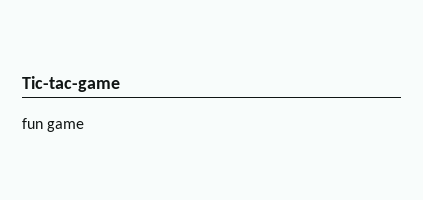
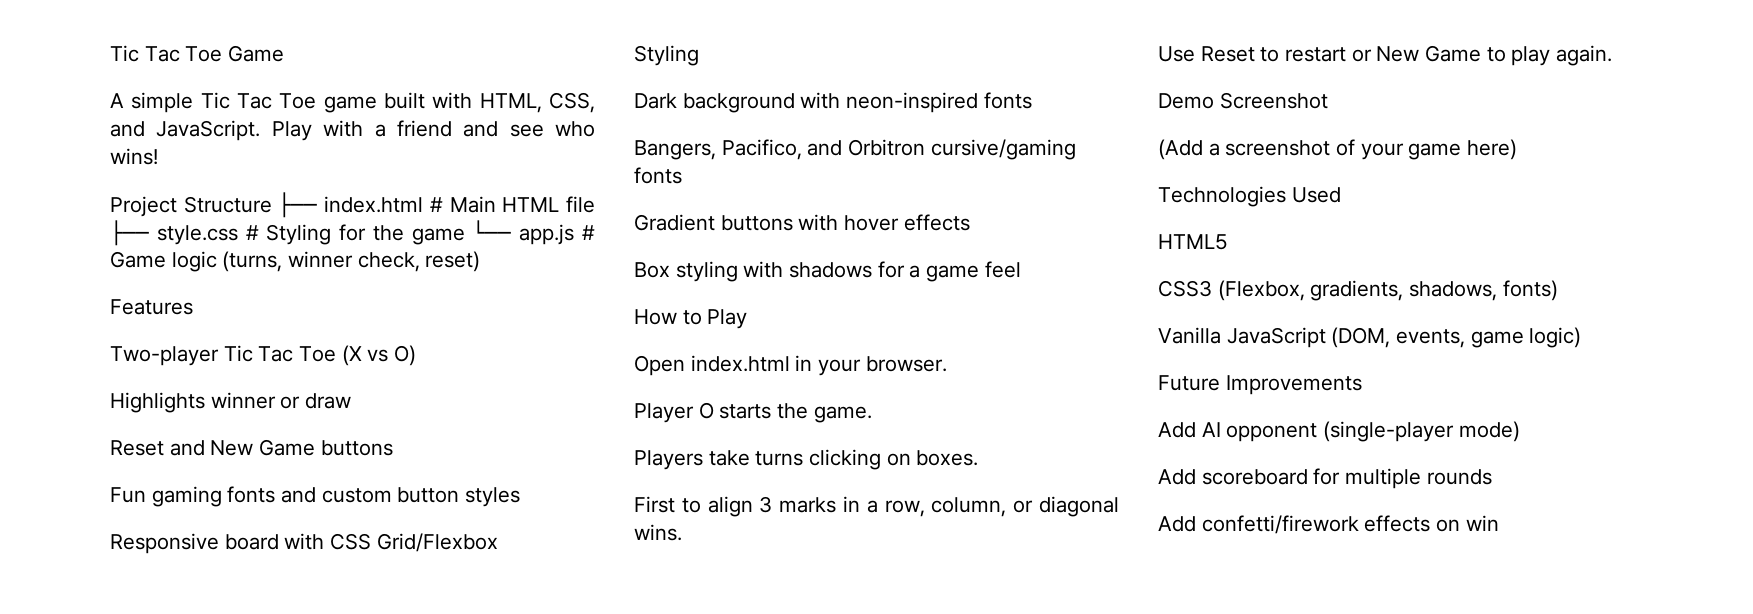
- Tic-tac-game
- fun game
+ Tic Tac Toe Game
+ A simple Tic Tac Toe game built with HTML, CSS, and JavaScript. Play with a friend and see who wins!
+ Project Structure ├── index.html # Main HTML file ├── style.css # Styling for the game └── app.js # Game logic (turns, winner check, reset)
+ Features
+ Two-player Tic Tac Toe (X vs O)
+ Highlights winner or draw
+ Reset and New Game buttons
+ Fun gaming fonts and custom button styles
+ Responsive board with CSS Grid/Flexbox
+ Styling
+ Dark background with neon-inspired fonts
+ Bangers, Pacifico, and Orbitron cursive/gaming fonts
+ Gradient buttons with hover effects
+ Box styling with shadows for a game feel
+ How to Play
+ Open index.html in your browser.
+ Player O starts the game.
+ Players take turns clicking on boxes.
+ First to align 3 marks in a row, column, or diagonal wins.
+ Use Reset to restart or New Game to play again.
+ Demo Screenshot
+ (Add a screenshot of your game here)
+ Technologies Used
+ HTML5
+ CSS3 (Flexbox, gradients, shadows, fonts)
+ Vanilla JavaScript (DOM, events, game logic)
+ Future Improvements
+ Add AI opponent (single-player mode)
+ Add scoreboard for multiple rounds
+ Add confetti/firework effects on win

